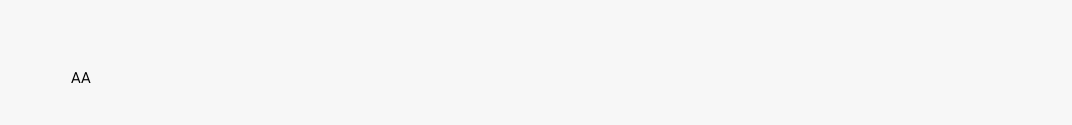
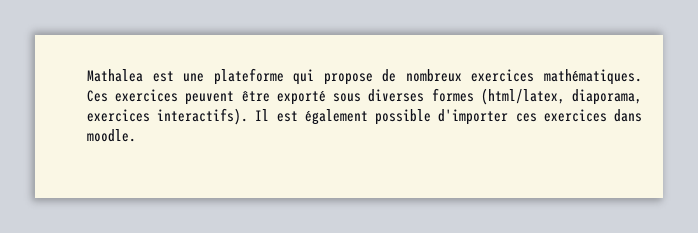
- AA
+ Mathalea est une plateforme qui propose de nombreux exercices mathématiques. Ces exercices peuvent être exporté sous diverses formes (html/latex, diaporama, exercices interactifs). Il est également possible d'importer ces exercices dans moodle.

